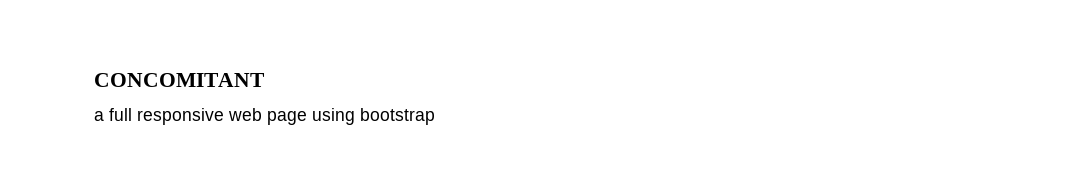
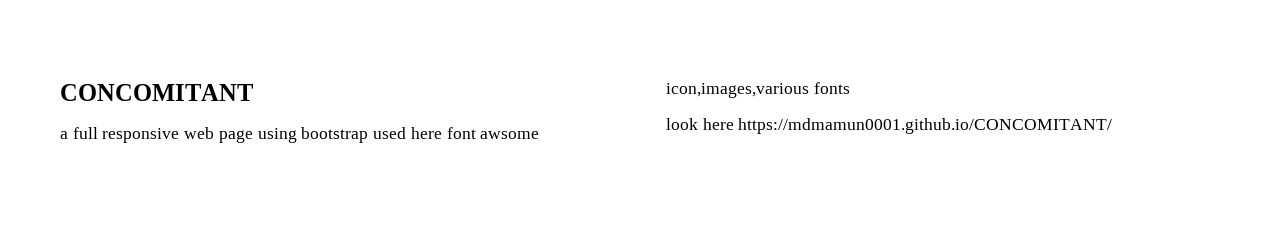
- a full responsive web page using bootstrap
+ a full responsive web page using bootstrap used here font awsome icon,images,various fonts
+ look here https://mdmamun0001.github.io/CONCOMITANT/

